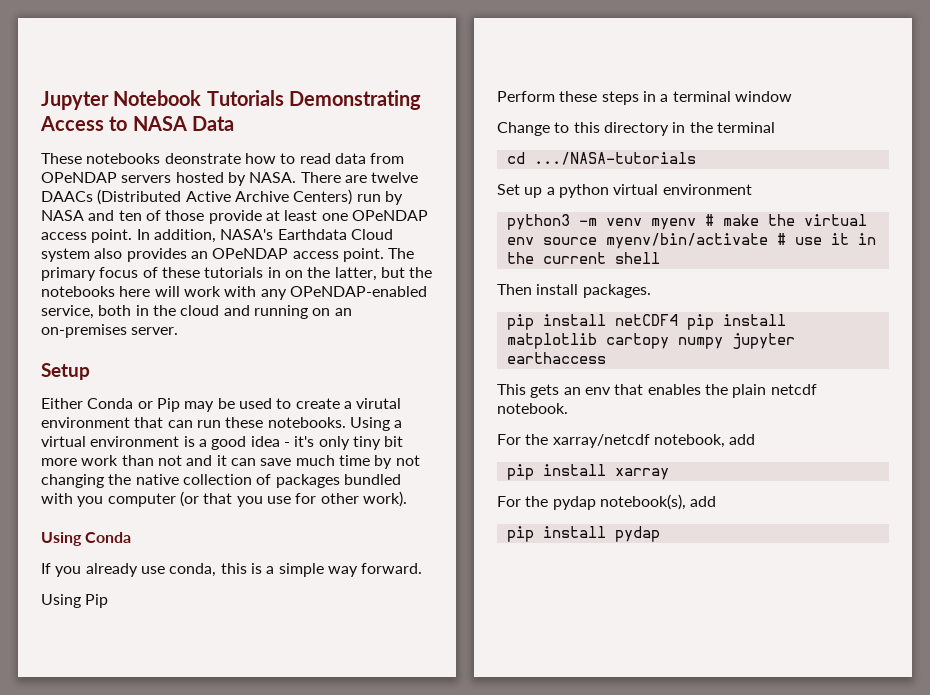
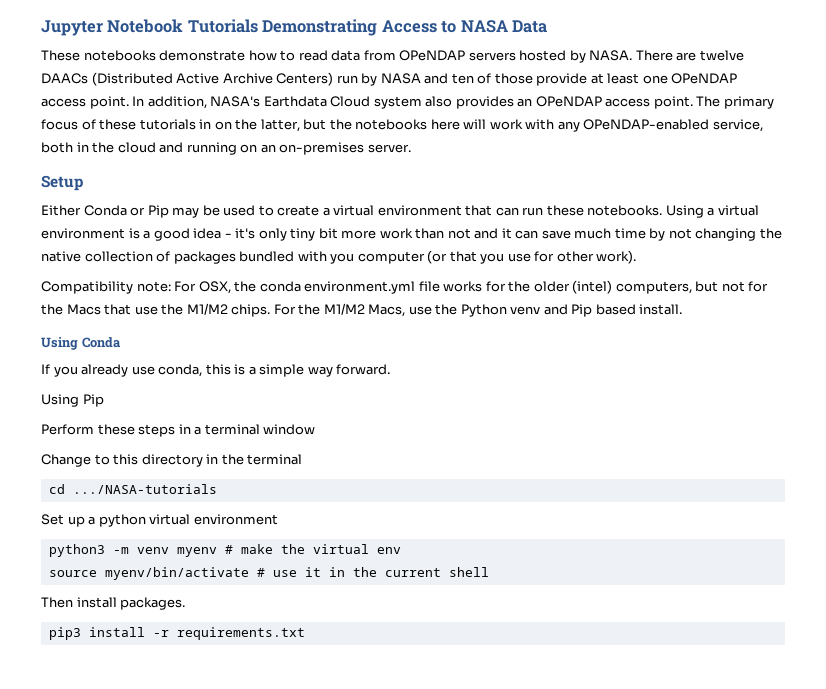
- These notebooks deonstrate how to read data from OPeNDAP servers hosted by NASA.
+ These notebooks demonstrate how to read data from OPeNDAP servers hosted by NASA.
- Either Conda or Pip may be used to create a virutal environment that can run these notebooks.
+ Either Conda or Pip may be used to create a virtual environment that can run these notebooks.
+ Compatibility note: For OSX, the conda environment.yml file works for the older (intel) computers, but not for the Macs that use the M1/M2 chips. For the M1/M2 Macs, use the Python venv and Pip based install.
- python3 -m venv myenv # make the virtual env source myenv/bin/activate # use it in the current shell
+ python3 -m venv myenv # make the virtual env
+ source myenv/bin/activate # use it in the current shell
- pip install netCDF4 pip install matplotlib cartopy numpy jupyter earthaccess
- This gets an env that enables the plain netcdf notebook.
- For the xarray/netcdf notebook, add
- pip install xarray
- For the pydap notebook(s), add
- pip install pydap
+ pip3 install -r requirements.txt

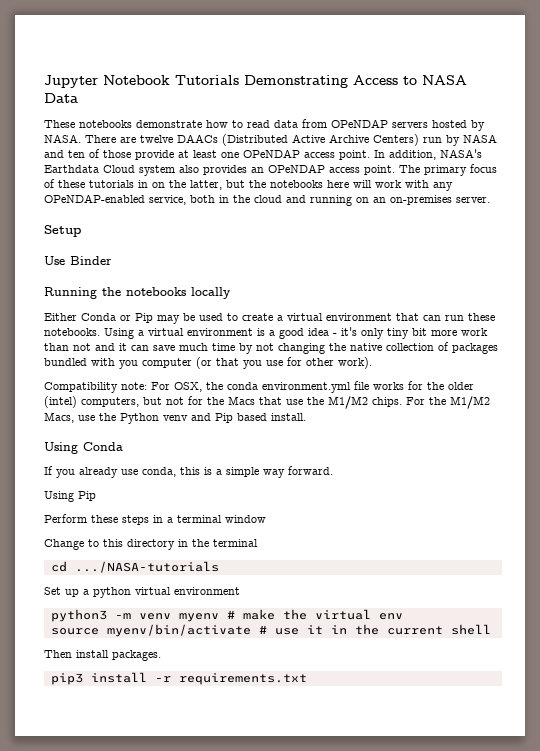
+ Use Binder
+ Running the notebooks locally

